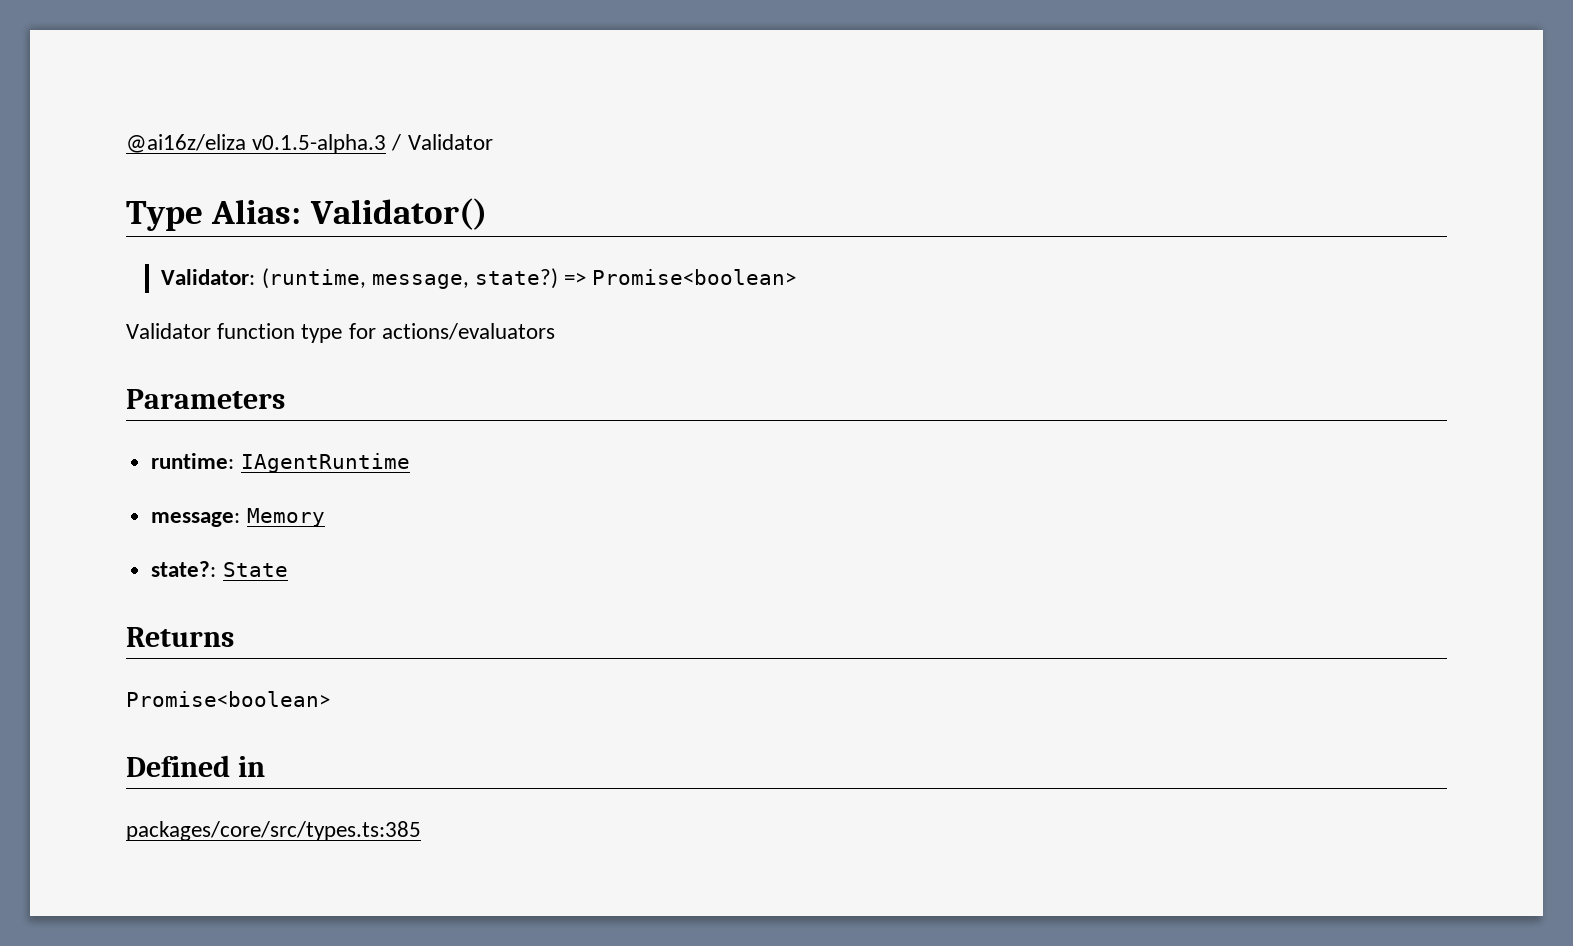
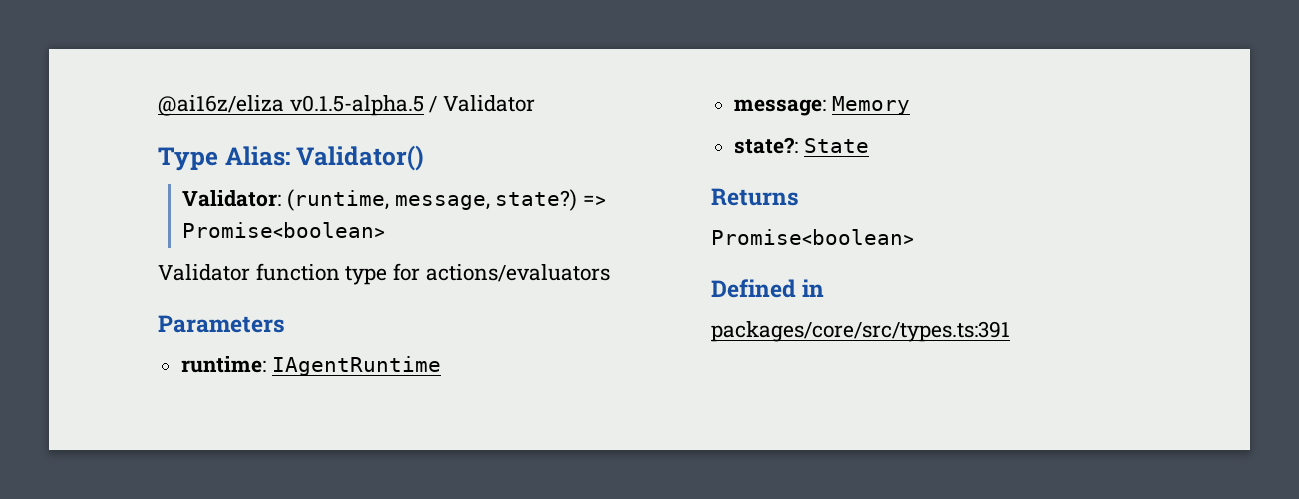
- @ai16z/eliza v0.1.5-alpha.3 / Validator
+ @ai16z/eliza v0.1.5-alpha.5 / Validator
- packages/core/src/types.ts:385
+ packages/core/src/types.ts:391

